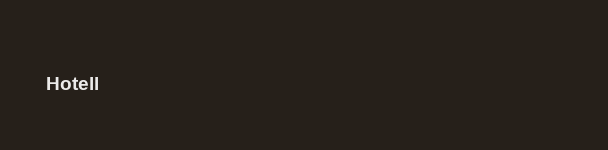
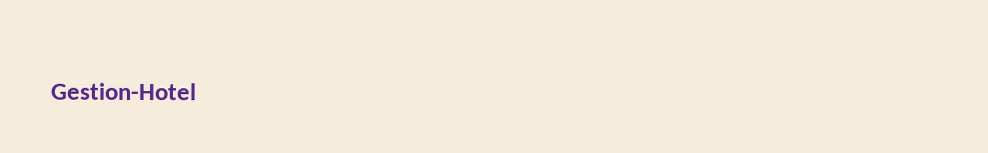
- Hotell
+ Gestion-Hotel

